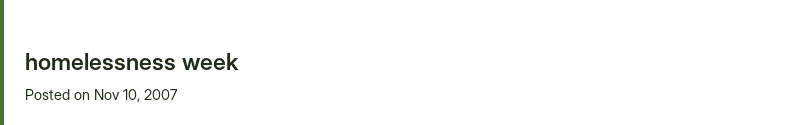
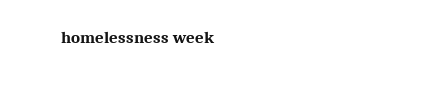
- Posted on Nov 10, 2007

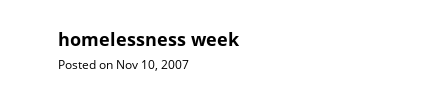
+ Posted on Nov 10, 2007

